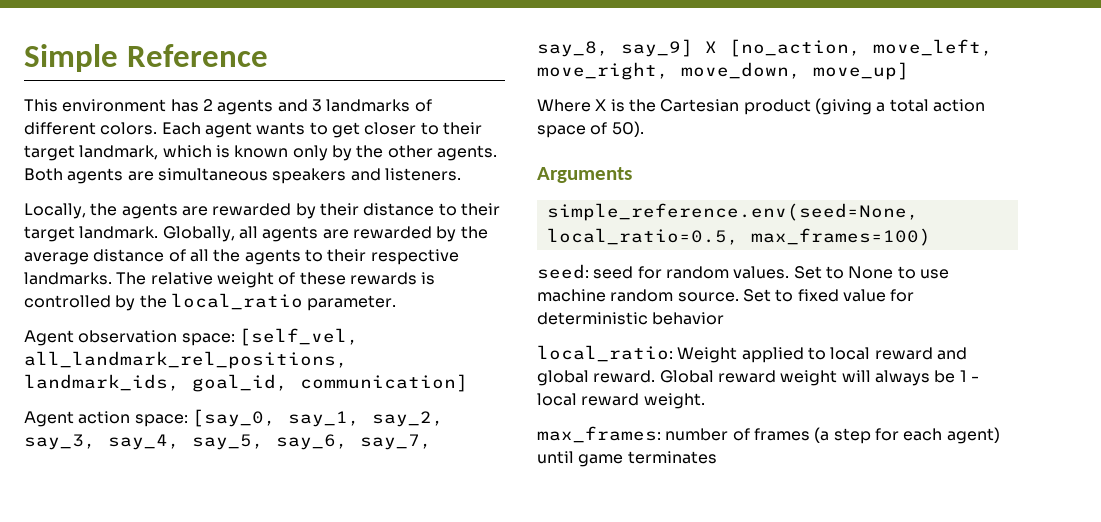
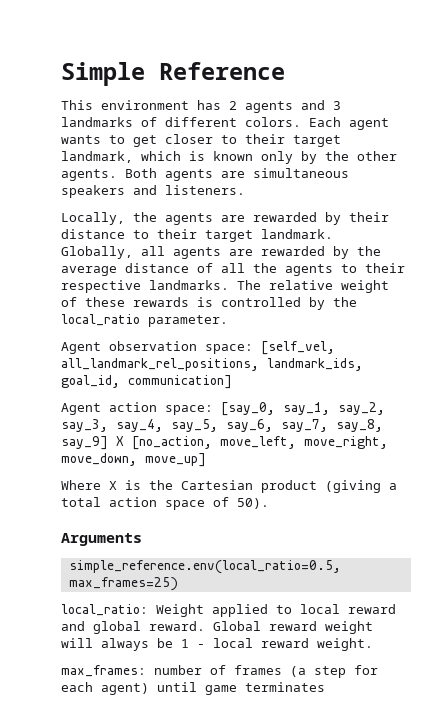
- simple_reference.env(seed=None, local_ratio=0.5, max_frames=100)
- seed: seed for random values. Set to None to use machine random source. Set to fixed value for deterministic behavior
+ simple_reference.env(local_ratio=0.5, max_frames=25)

